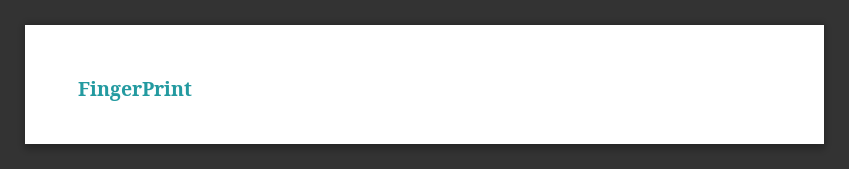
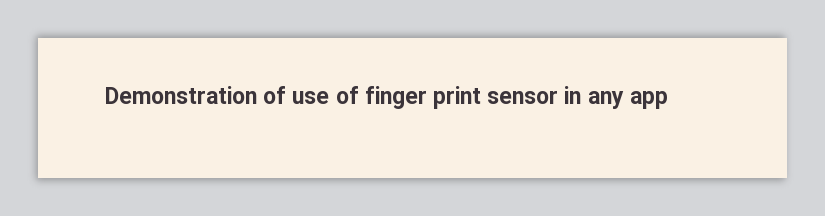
- FingerPrint
+ Demonstration of use of finger print sensor in any app

